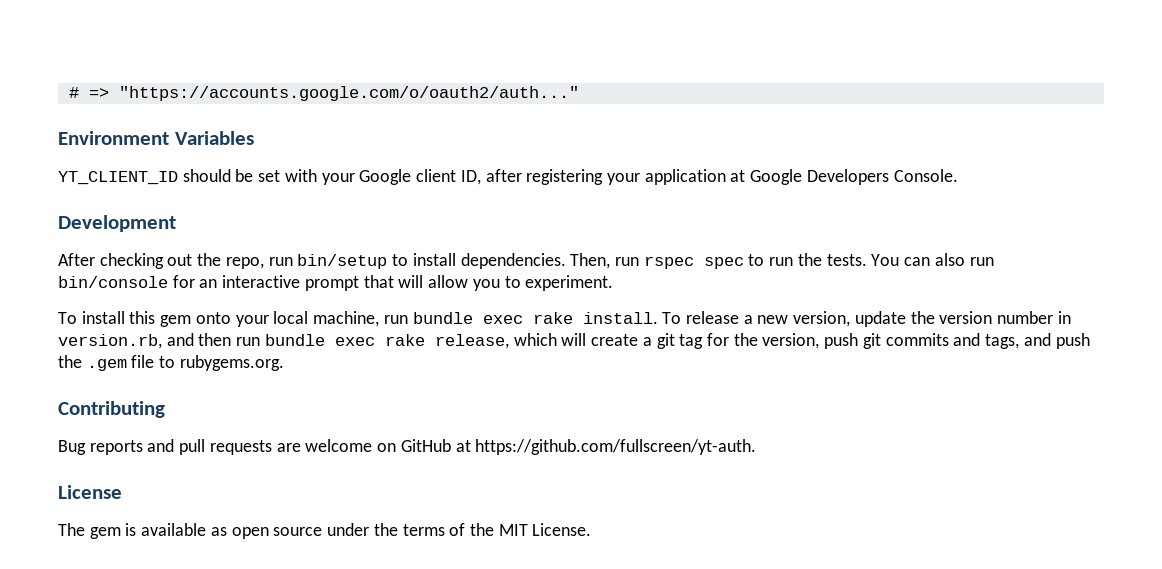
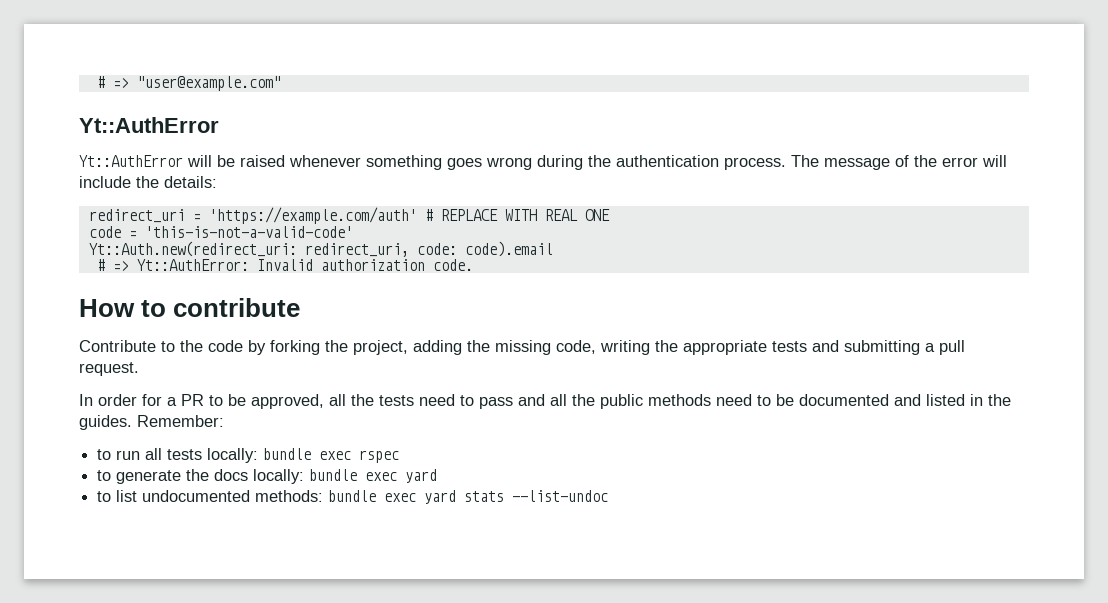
- # => "https://accounts.google.com/o/oauth2/auth..."
- Environment Variables
- YT_CLIENT_ID should be set with your Google client ID, after registering your application at Google Developers Console.
- Development
- After checking out the repo, run bin/setup to install dependencies. Then, run rspec spec to run the tests. You can also run bin/console for an interactive prompt that will allow you to experiment.
- To install this gem onto your local machine, run bundle exec rake install. To release a new version, update the version number in version.rb, and then run bundle exec rake release, which will create a git tag for the version, push git commits and tags, and push the .gem file to rubygems.org.
- Contributing
- Bug reports and pull requests are welcome on GitHub at https://github.com/fullscreen/yt-auth.
- License
- The gem is available as open source under the terms of the MIT License.
+ # => "user@example.com"
+ Yt::AuthError
+ Yt::AuthError will be raised whenever something goes wrong during the authentication process. The message of the error will include the details:
+ redirect_uri = 'https://example.com/auth' # REPLACE WITH REAL ONE
+ code = 'this-is-not-a-valid-code'
+ Yt::Auth.new(redirect_uri: redirect_uri, code: code).email
+ # => Yt::AuthError: Invalid authorization code.
+ How to contribute
+ Contribute to the code by forking the project, adding the missing code, writing the appropriate tests and submitting a pull request.
+ In order for a PR to be approved, all the tests need to pass and all the public methods need to be documented and listed in the guides. Remember:
+ to run all tests locally: bundle exec rspec
+ to generate the docs locally: bundle exec yard
+ to list undocumented methods: bundle exec yard stats --list-undoc

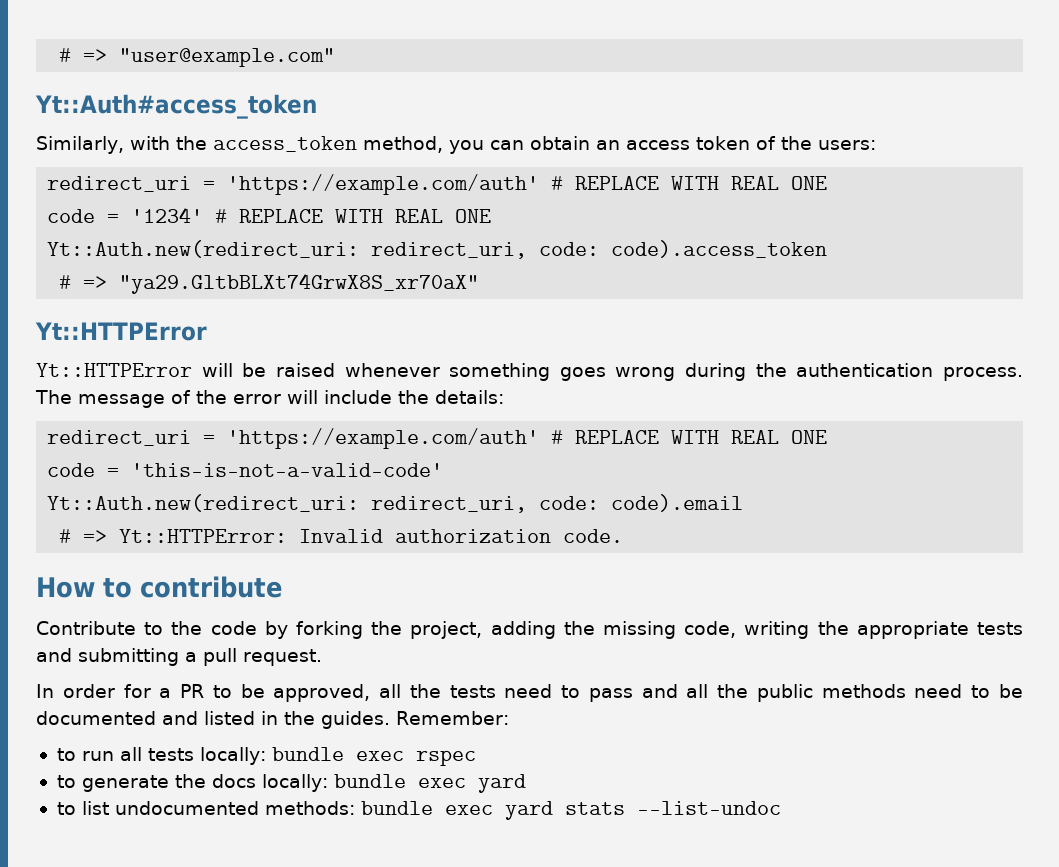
  # => "user@example.com"
- Yt::AuthError
- Yt::AuthError will be raised whenever something goes wrong during the authentication process.
+ Yt::Auth#access_token
+ Similarly, with the access_token method, you can obtain an access token of the users:
+ redirect_uri = 'https://example.com/auth' # REPLACE WITH REAL ONE
+ code = '1234' # REPLACE WITH REAL ONE
+ Yt::Auth.new(redirect_uri: redirect_uri, code: code).access_token
+ # => "ya29.GltbBLXt74GrwX8S_xr70aX"
+ Yt::HTTPError
+ Yt::HTTPError will be raised whenever something goes wrong during the authentication process.
- # => Yt::AuthError: Invalid authorization code.
+ # => Yt::HTTPError: Invalid authorization code.

